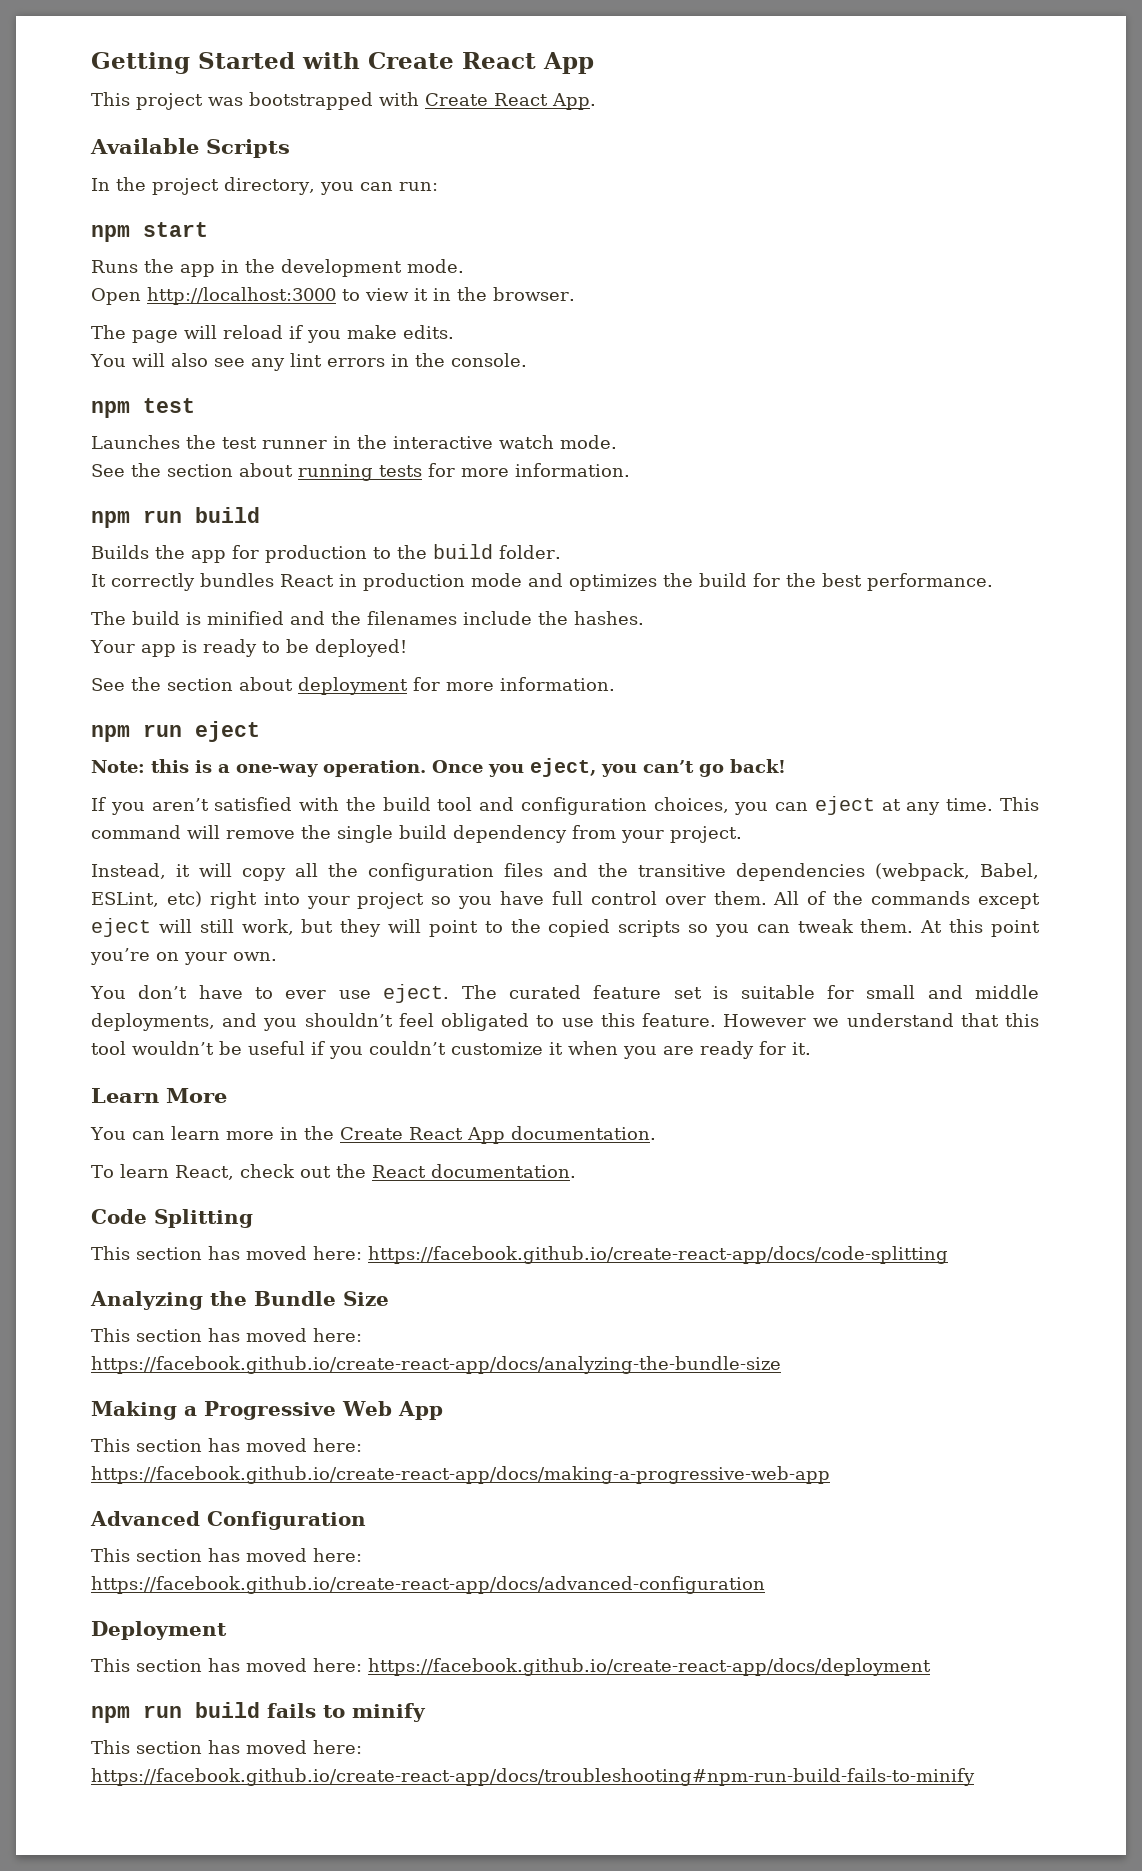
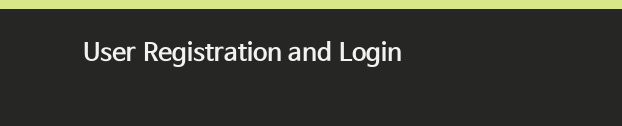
- Getting Started with Create React App
- This project was bootstrapped with Create React App.
- Available Scripts
- In the project directory, you can run:
- npm start
- Runs the app in the development mode.
- Open http://localhost:3000 to view it in the browser.
- The page will reload if you make edits.
- You will also see any lint errors in the console.
- npm test
- Launches the test runner in the interactive watch mode.
- See the section about running tests for more information.
- npm run build
- Builds the app for production to the build folder.
- It correctly bundles React in production mode and optimizes the build for the best performance.
- The build is minified and the filenames include the hashes.
- Your app is ready to be deployed!
- See the section about deployment for more information.
- npm run eject
- Note: this is a one-way operation. Once you eject, you can’t go back!
- If you aren’t satisfied with the build tool and configuration choices, you can eject at any time. This command will remove the single build dependency from your project.
- Instead, it will copy all the configuration files and the transitive dependencies (webpack, Babel, ESLint, etc) right into your project so you have full control over them. All of the commands except eject will still work, but they will point to the copied scripts so you can tweak them. At this point you’re on your own.
- You don’t have to ever use eject. The curated feature set is suitable for small and middle deployments, and you shouldn’t feel obligated to use this feature. However we understand that this tool wouldn’t be useful if you couldn’t customize it when you are ready for it.
- Learn More
- You can learn more in the Create React App documentation.
- To learn React, check out the React documentation.
- Code Splitting
- This section has moved here: https://facebook.github.io/create-react-app/docs/code-splitting
- Analyzing the Bundle Size
- This section has moved here: https://facebook.github.io/create-react-app/docs/analyzing-the-bundle-size
- Making a Progressive Web App
- This section has moved here: https://facebook.github.io/create-react-app/docs/making-a-progressive-web-app
- Advanced Configuration
- This section has moved here: https://facebook.github.io/create-react-app/docs/advanced-configuration
- Deployment
- This section has moved here: https://facebook.github.io/create-react-app/docs/deployment
- npm run build fails to minify
- This section has moved here: https://facebook.github.io/create-react-app/docs/troubleshooting#npm-run-build-fails-to-minify
+ User Registration and Login

